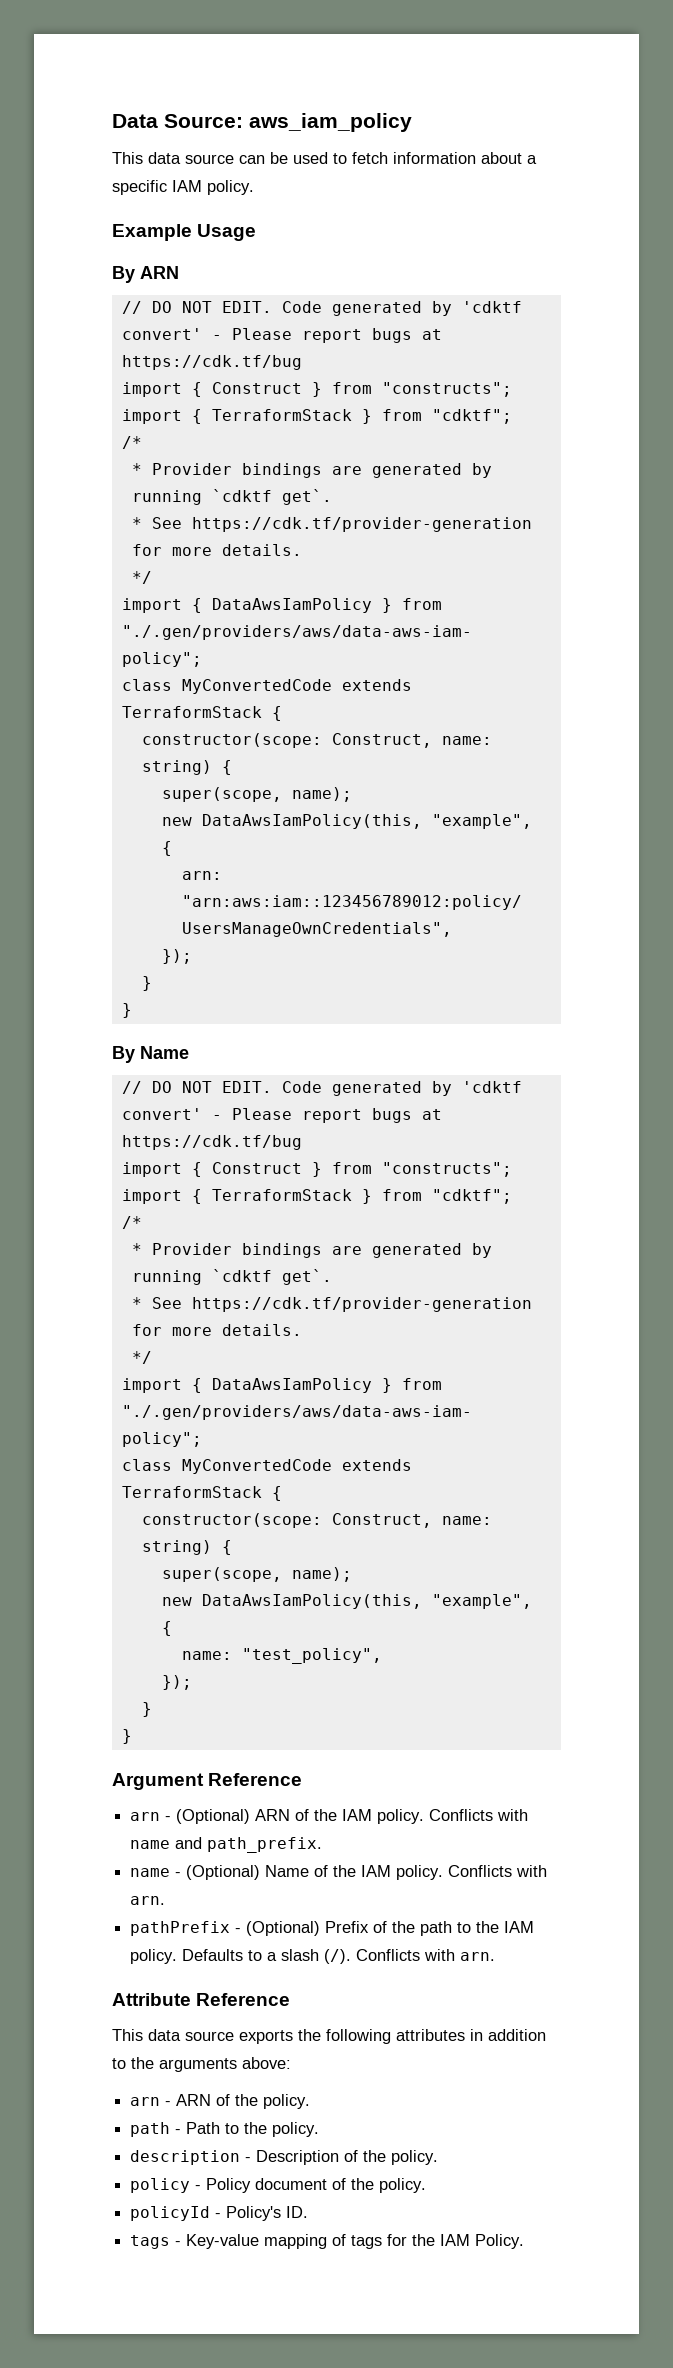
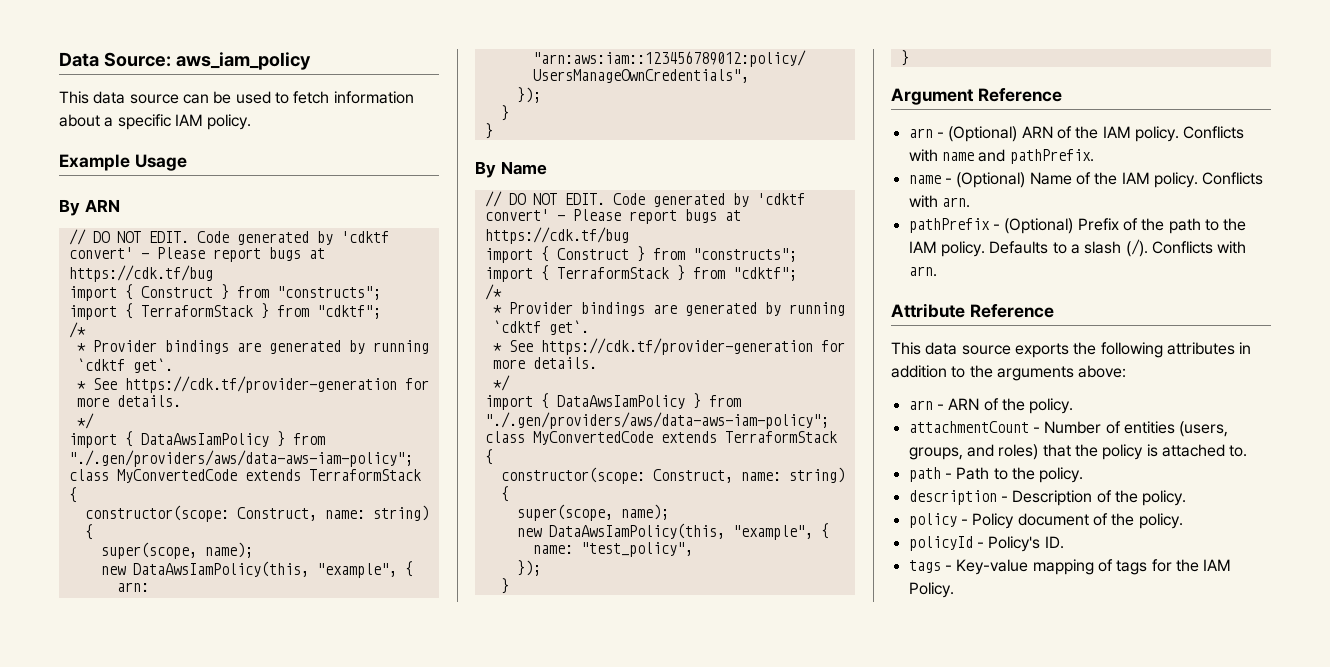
- Conflicts with name and path_prefix.
+ Conflicts with name and pathPrefix.
+ attachmentCount - Number of entities (users, groups, and roles) that the policy is attached to.

